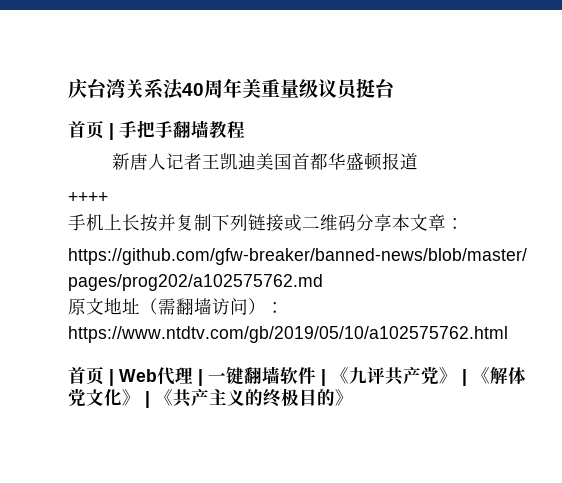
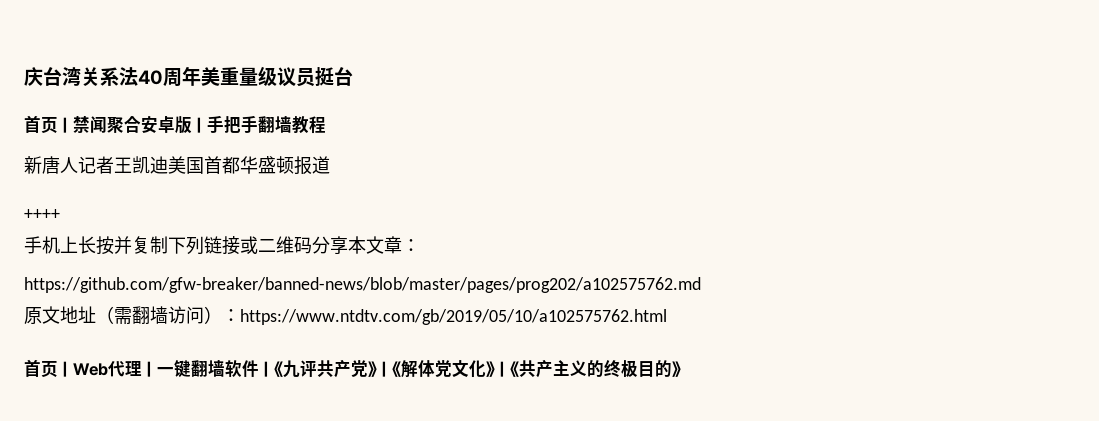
- 首页 | 手把手翻墙教程
+ 首页 | 禁闻聚合安卓版 | 手把手翻墙教程

